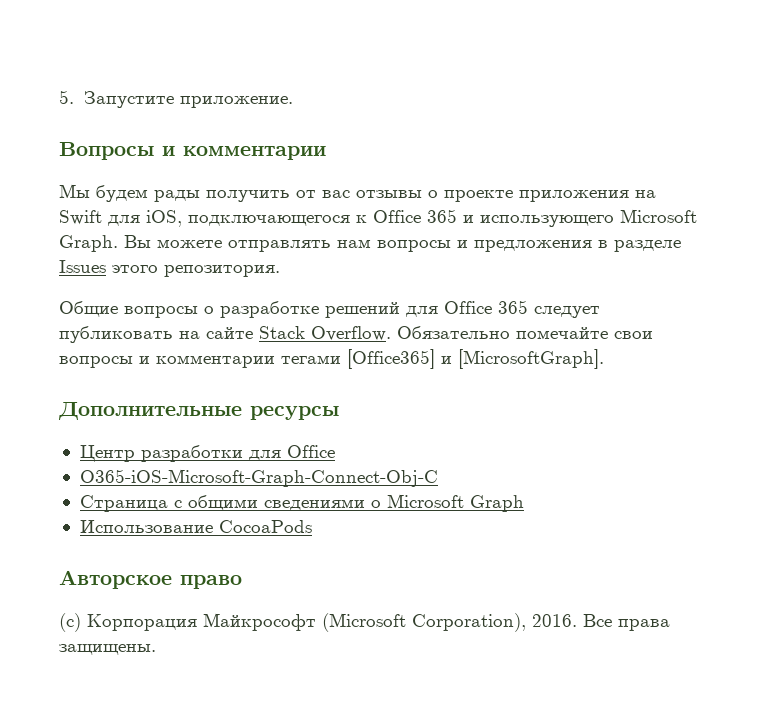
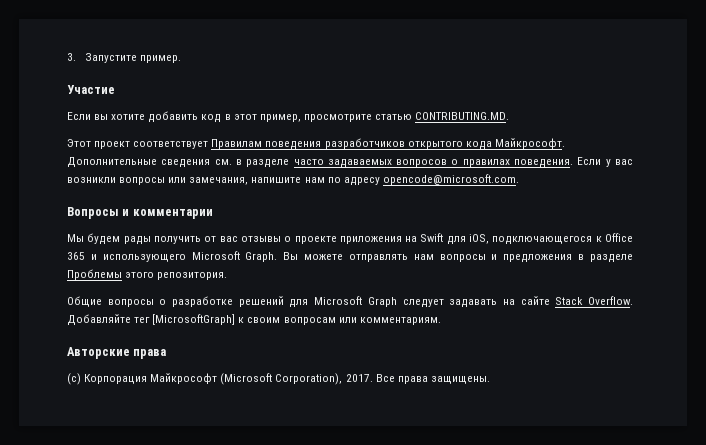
- 5. Запустите приложение.
+ 3. Запустите пример.
+ Участие
+ Если вы хотите добавить код в этот пример, просмотрите статью CONTRIBUTING.MD.
+ Этот проект соответствует Правилам поведения разработчиков открытого кода Майкрософт. Дополнительные сведения см. в разделе часто задаваемых вопросов о правилах поведения. Если у вас возникли вопросы или замечания, напишите нам по адресу opencode@microsoft.com.
- Вы можете отправлять нам вопросы и предложения в разделе Issues этого репозитория.
+ Вы можете отправлять нам вопросы и предложения в разделе Проблемы этого репозитория.
- Общие вопросы о разработке решений для Office 365 следует публиковать на сайте Stack Overflow. Обязательно помечайте свои вопросы и комментарии тегами [Office365] и [MicrosoftGraph].
- Дополнительные ресурсы
- Центр разработки для Office
- O365-iOS-Microsoft-Graph-Connect-Obj-C
- Страница с общими сведениями о Microsoft Graph
- Использование CocoaPods
- Авторское право
+ Общие вопросы о разработке решений для Microsoft Graph следует задавать на сайте Stack Overflow. Добавляйте тег [MicrosoftGraph] к своим вопросам или комментариям.
+ Авторские права
- (c) Корпорация Майкрософт (Microsoft Corporation), 2016.
+ (c) Корпорация Майкрософт (Microsoft Corporation), 2017.

